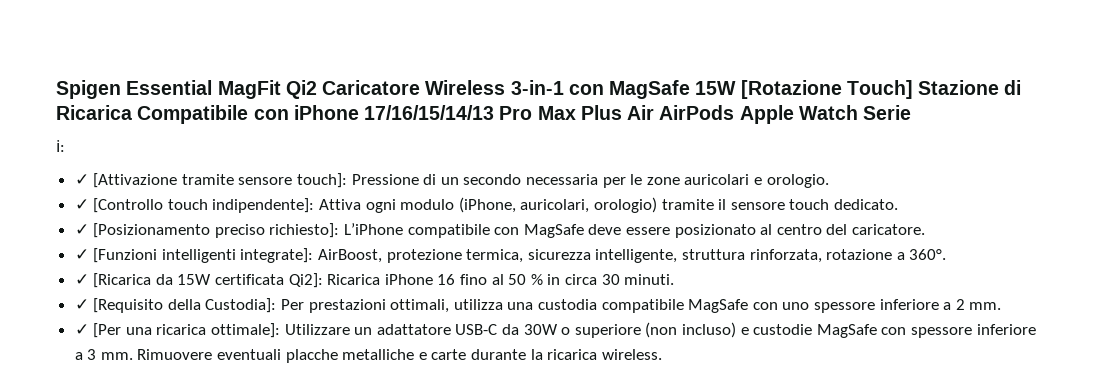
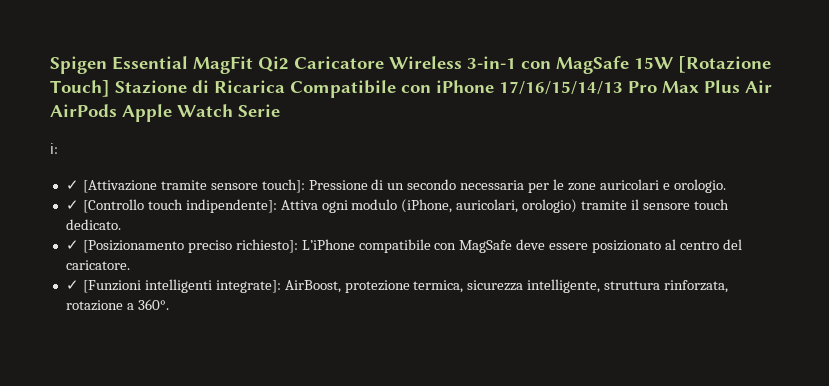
- ✓ [Ricarica da 15W certificata Qi2]: Ricarica iPhone 16 fino al 50 % in circa 30 minuti.
- ✓ [Requisito della Custodia]: Per prestazioni ottimali, utilizza una custodia compatibile MagSafe con uno spessore inferiore a 2 mm.
- ✓ [Per una ricarica ottimale]: Utilizzare un adattatore USB-C da 30W o superiore (non incluso) e custodie MagSafe con spessore inferiore a 3 mm. Rimuovere eventuali placche metalliche e carte durante la ricarica wireless.

